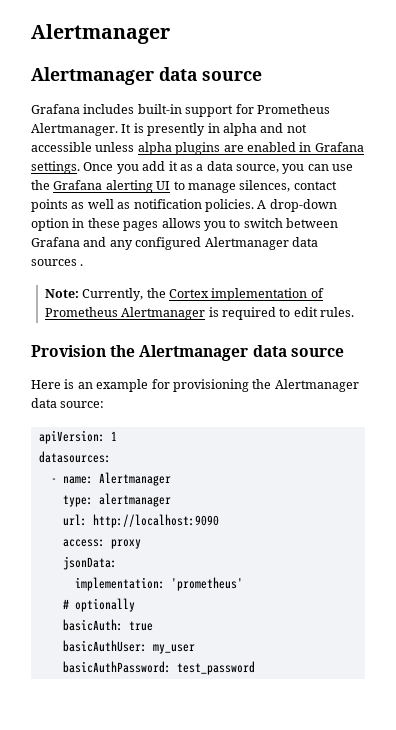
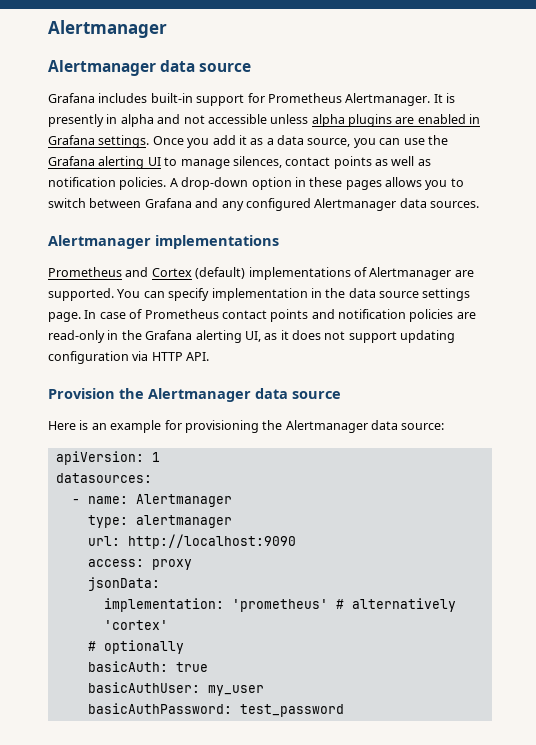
- A drop-down option in these pages allows you to switch between Grafana and any configured Alertmanager data sources .
- Note: Currently, the Cortex implementation of Prometheus Alertmanager is required to edit rules.
+ A drop-down option in these pages allows you to switch between Grafana and any configured Alertmanager data sources.
+ Alertmanager implementations
+ Prometheus and Cortex (default) implementations of Alertmanager are supported. You can specify implementation in the data source settings page. In case of Prometheus contact points and notification policies are read-only in the Grafana alerting UI, as it does not support updating configuration via HTTP API.
- implementation: 'prometheus'
+ implementation: 'prometheus' # alternatively 'cortex'

